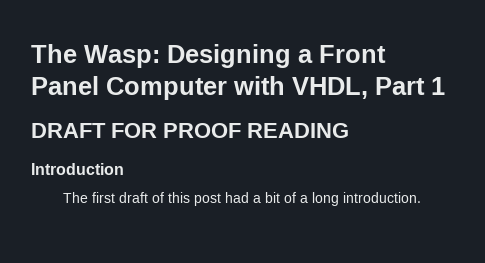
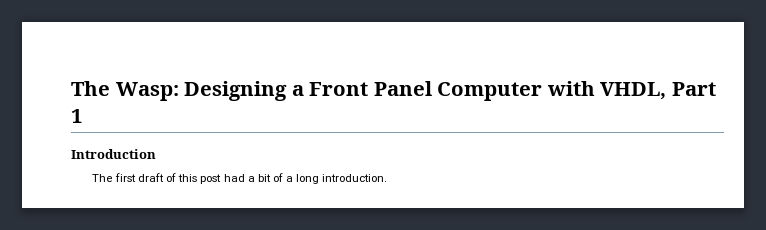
- DRAFT FOR PROOF READING

